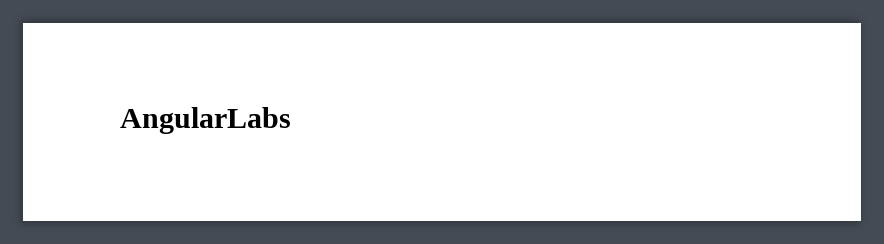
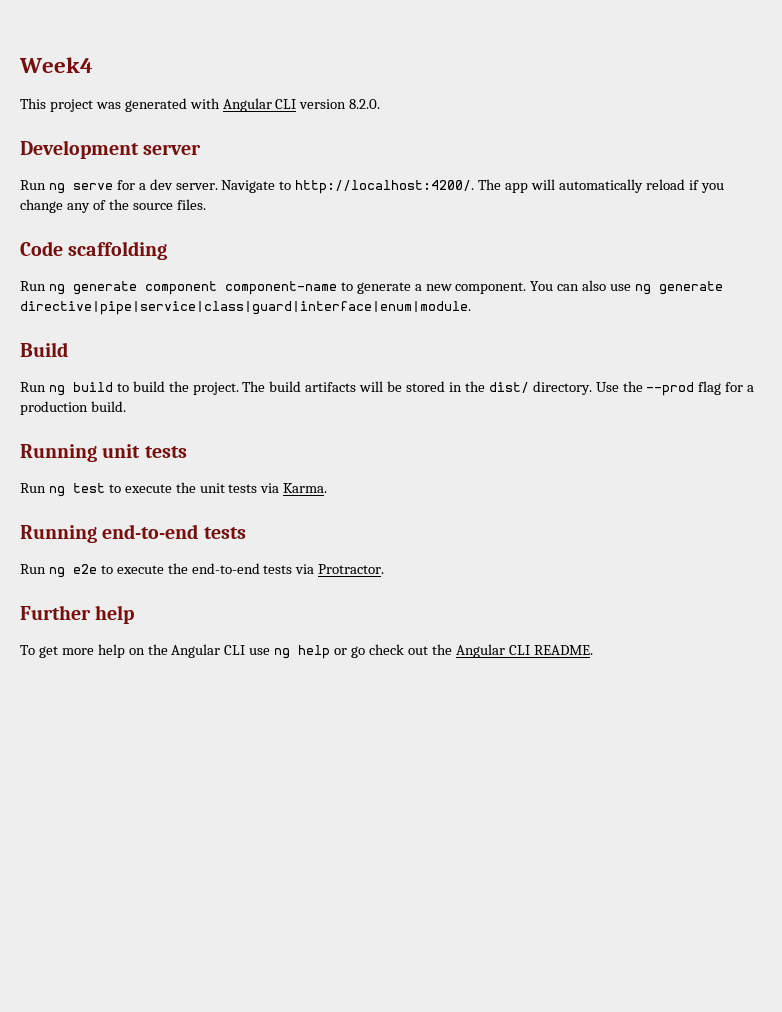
- AngularLabs
+ Week4
+ This project was generated with Angular CLI version 8.2.0.
+ Development server
+ Run ng serve for a dev server. Navigate to http://localhost:4200/. The app will automatically reload if you change any of the source files.
+ Code scaffolding
+ Run ng generate component component-name to generate a new component. You can also use ng generate directive|pipe|service|class|guard|interface|enum|module.
+ Build
+ Run ng build to build the project. The build artifacts will be stored in the dist/ directory. Use the --prod flag for a production build.
+ Running unit tests
+ Run ng test to execute the unit tests via Karma.
+ Running end-to-end tests
+ Run ng e2e to execute the end-to-end tests via Protractor.
+ Further help
+ To get more help on the Angular CLI use ng help or go check out the Angular CLI README.

